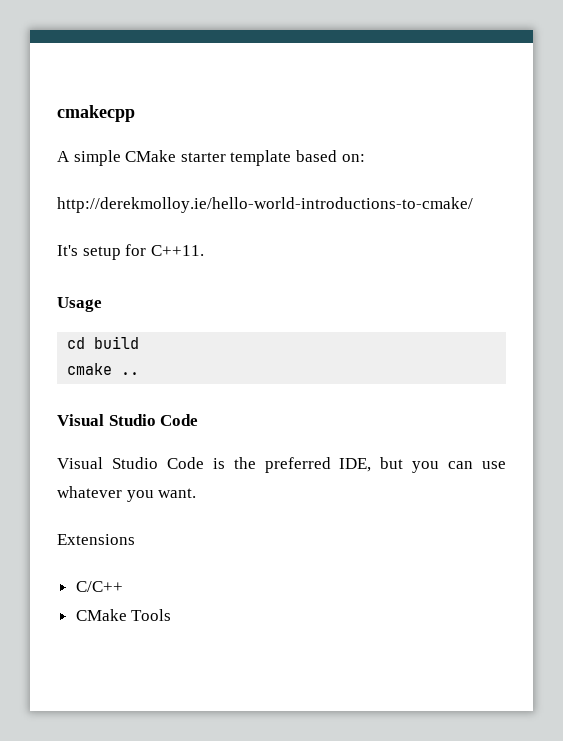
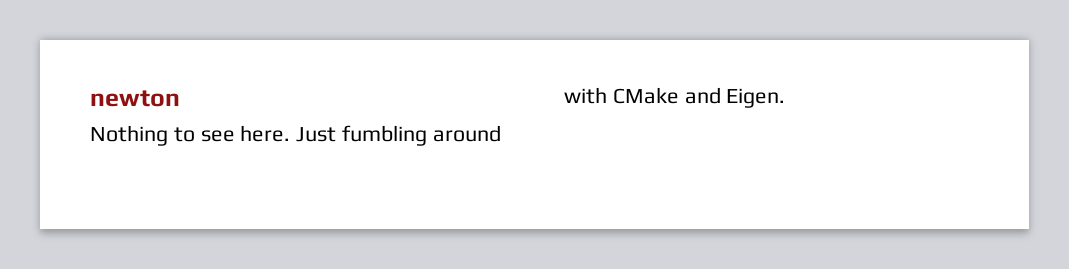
- cmakecpp
- A simple CMake starter template based on:
- http://derekmolloy.ie/hello-world-introductions-to-cmake/
- It's setup for C++11.
- Usage
- cd build
- cmake ..
- Visual Studio Code
- Visual Studio Code is the preferred IDE, but you can use whatever you want.
- Extensions
- C/C++
- CMake Tools
+ newton
+ Nothing to see here. Just fumbling around with CMake and Eigen.

